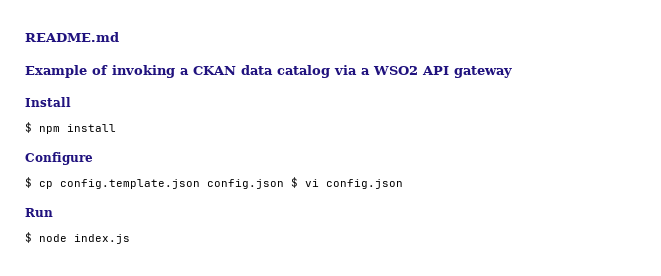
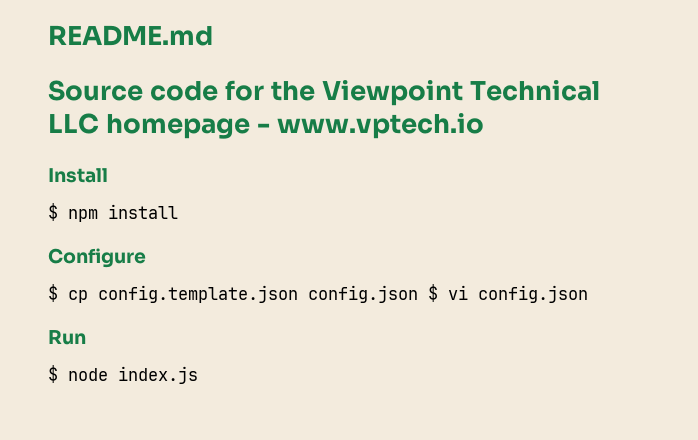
- Example of invoking a CKAN data catalog via a WSO2 API gateway
+ Source code for the Viewpoint Technical LLC homepage - www.vptech.io

